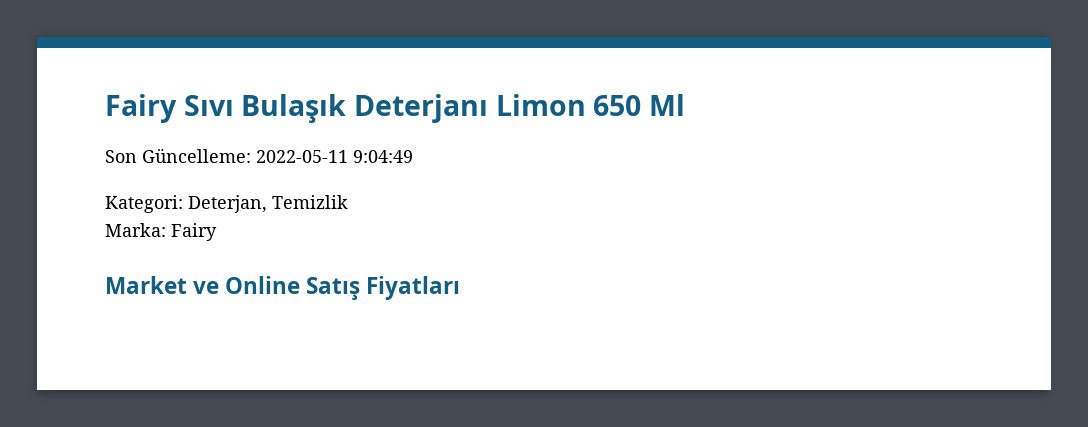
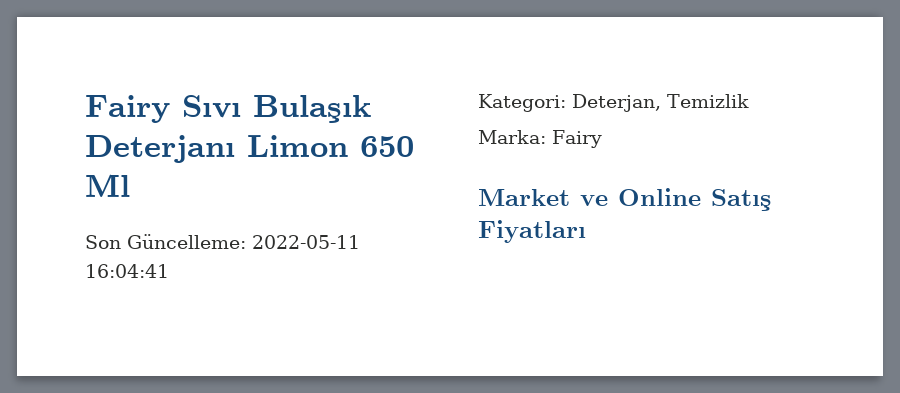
- Son Güncelleme: 2022-05-11 9:04:49
+ Son Güncelleme: 2022-05-11 16:04:41

